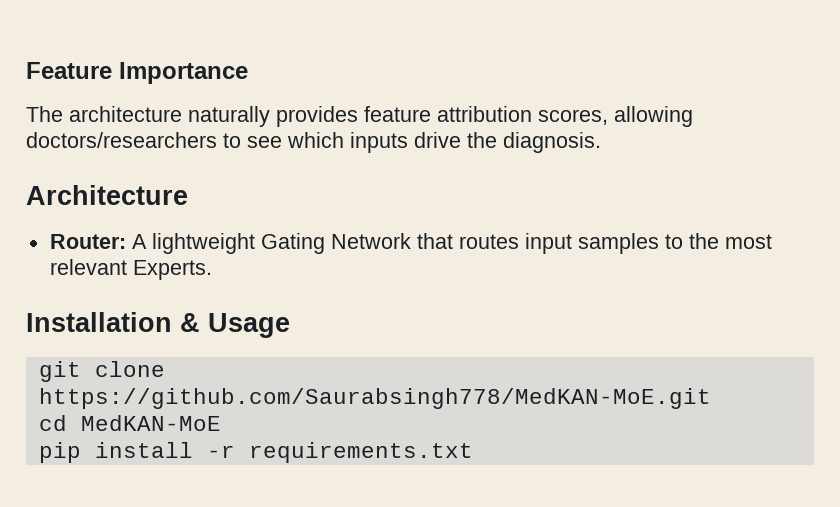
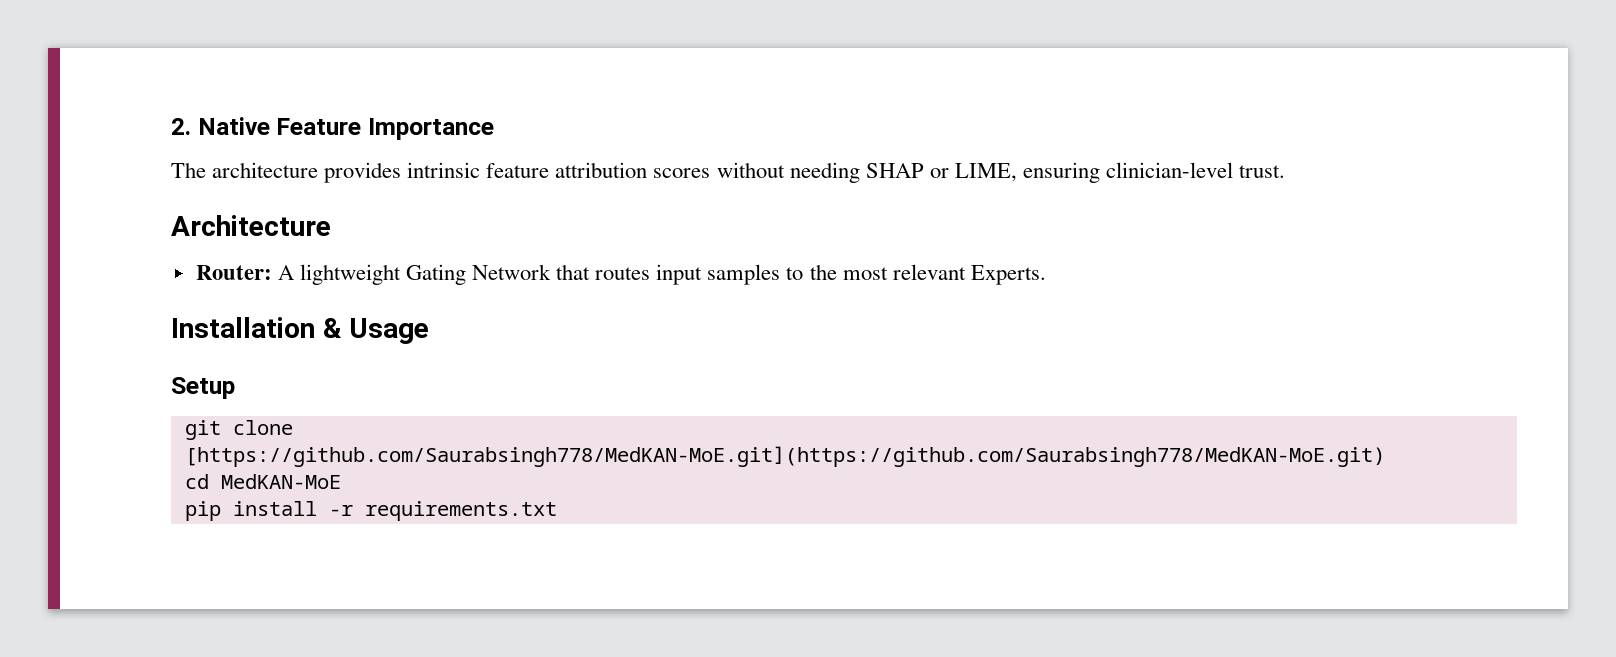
- Feature Importance
+ 2. Native Feature Importance
- The architecture naturally provides feature attribution scores, allowing doctors/researchers to see which inputs drive the diagnosis.
+ The architecture provides intrinsic feature attribution scores without needing SHAP or LIME, ensuring clinician-level trust.
+ Setup
- git clone https://github.com/Saurabsingh778/MedKAN-MoE.git
+ git clone [https://github.com/Saurabsingh778/MedKAN-MoE.git](https://github.com/Saurabsingh778/MedKAN-MoE.git)

